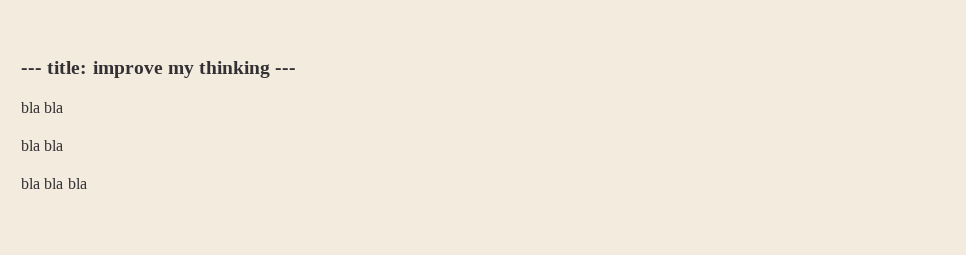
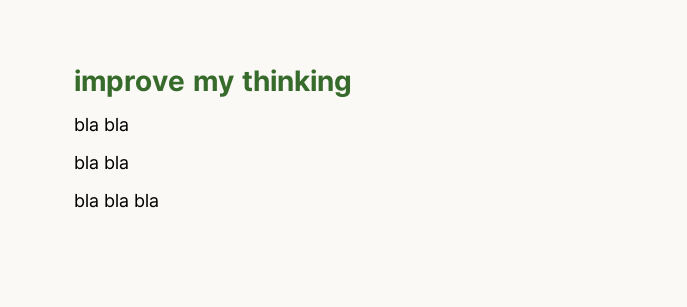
- --- title: improve my thinking ---
+ improve my thinking

